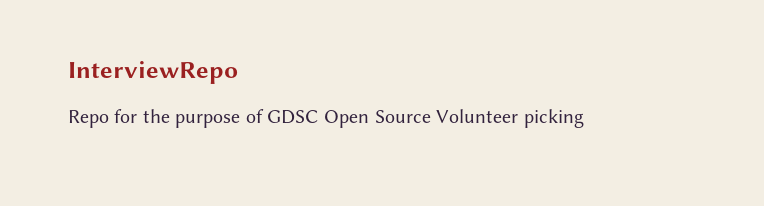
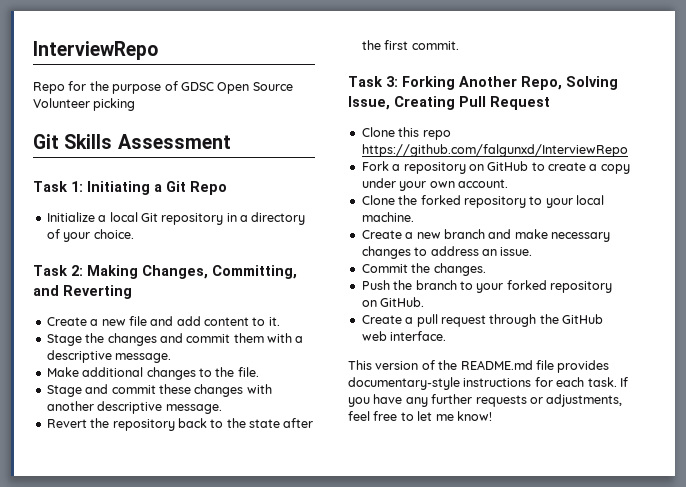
+ Git Skills Assessment
+ Task 1: Initiating a Git Repo
+ Initialize a local Git repository in a directory of your choice.
+ Task 2: Making Changes, Committing, and Reverting
+ Create a new file and add content to it.
+ Stage the changes and commit them with a descriptive message.
+ Make additional changes to the file.
+ Stage and commit these changes with another descriptive message.
+ Revert the repository back to the state after the first commit.
+ Task 3: Forking Another Repo, Solving Issue, Creating Pull Request
+ Clone this repo https://github.com/falgunxd/InterviewRepo
+ Fork a repository on GitHub to create a copy under your own account.
+ Clone the forked repository to your local machine.
+ Create a new branch and make necessary changes to address an issue.
+ Commit the changes.
+ Push the branch to your forked repository on GitHub.
+ Create a pull request through the GitHub web interface.
+ This version of the README.md file provides documentary-style instructions for each task. If you have any further requests or adjustments, feel free to let me know!

